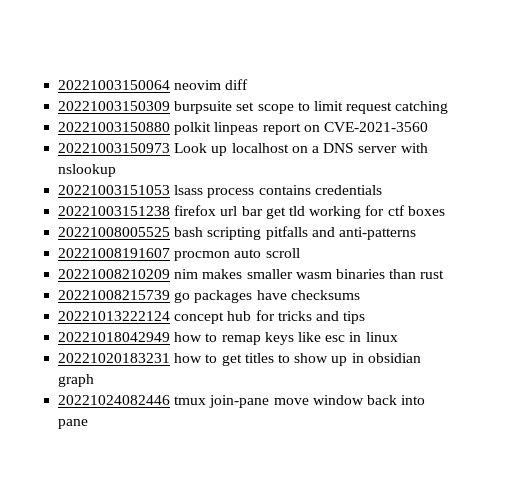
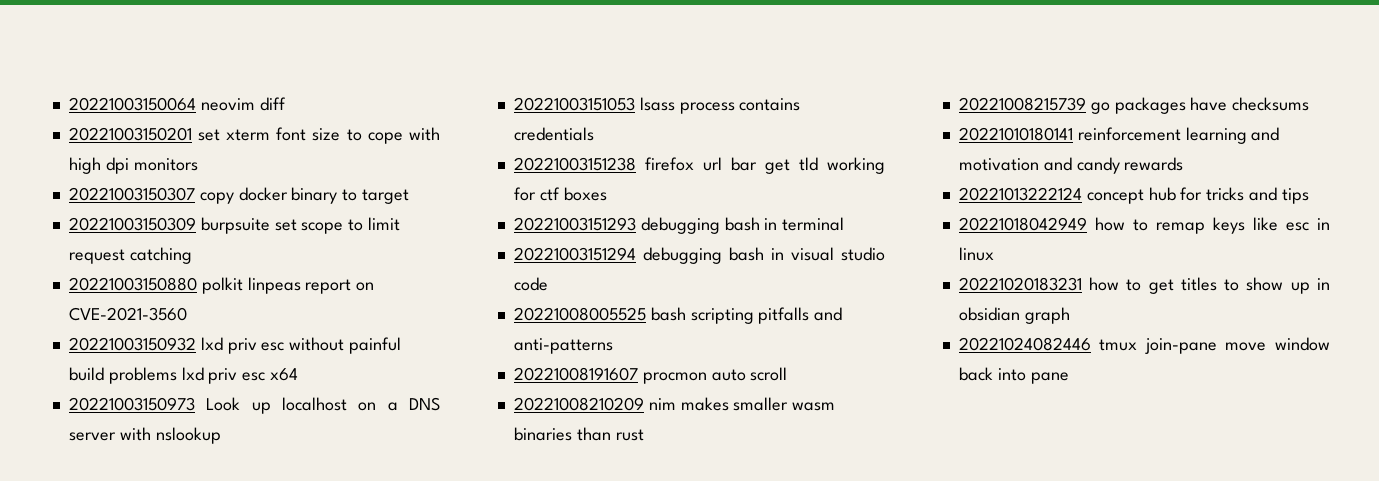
+ 20221003150201 set xterm font size to cope with high dpi monitors
+ 20221003150307 copy docker binary to target
+ 20221003150932 lxd priv esc without painful build problems lxd priv esc x64
+ 20221003151293 debugging bash in terminal
+ 20221003151294 debugging bash in visual studio code
+ 20221010180141 reinforcement learning and motivation and candy rewards

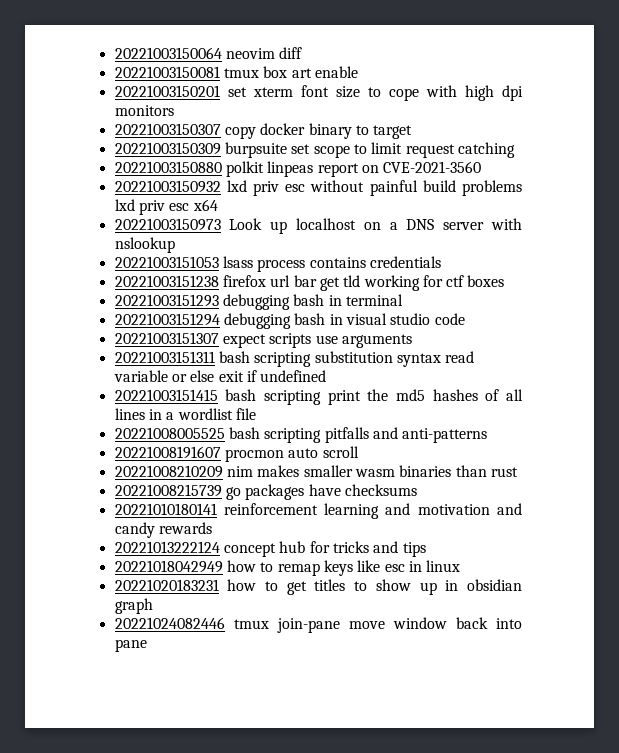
+ 20221003150081 tmux box art enable
+ 20221003151307 expect scripts use arguments
+ 20221003151311 bash scripting substitution syntax read variable or else exit if undefined
+ 20221003151415 bash scripting print the md5 hashes of all lines in a wordlist file

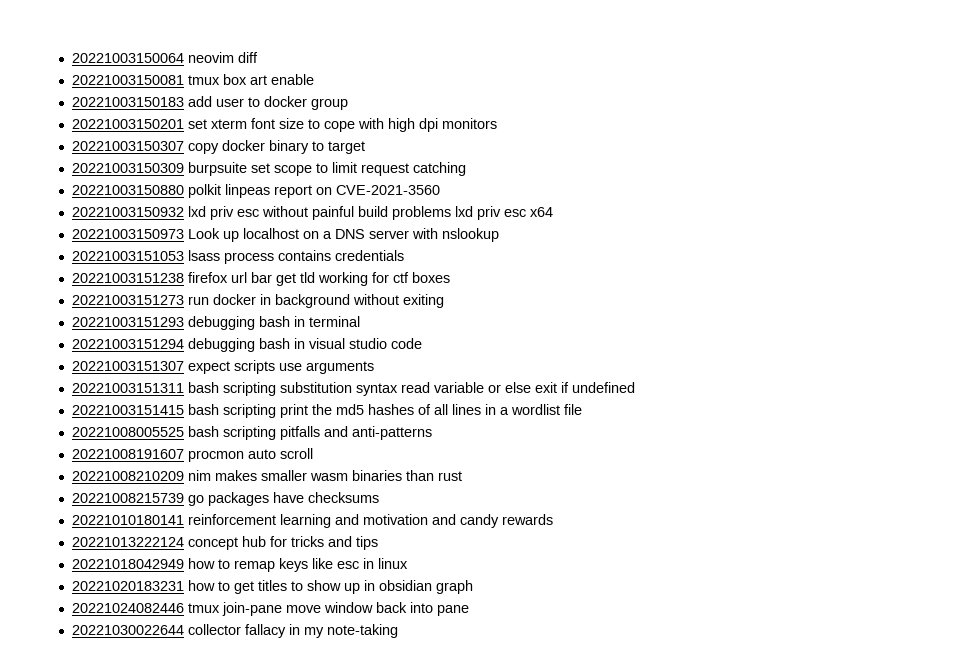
+ 20221003150183 add user to docker group
+ 20221003151273 run docker in background without exiting
+ 20221030022644 collector fallacy in my note-taking

